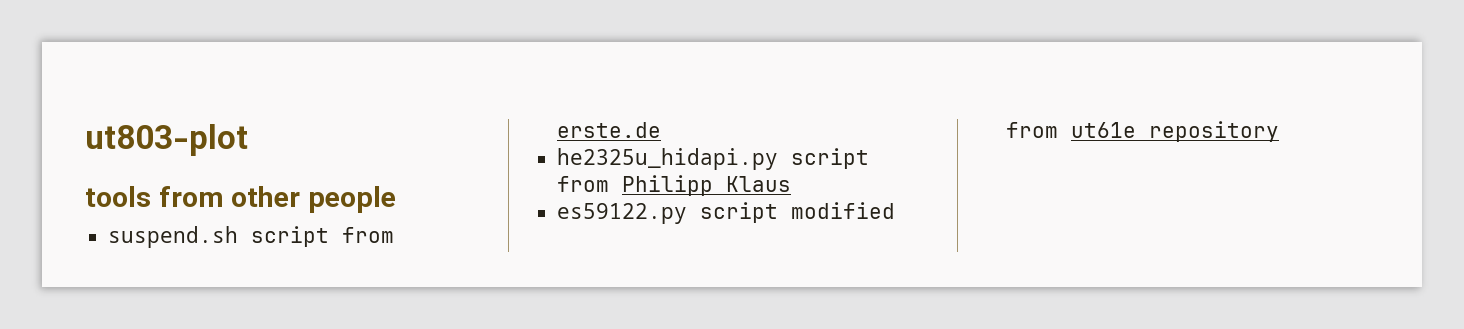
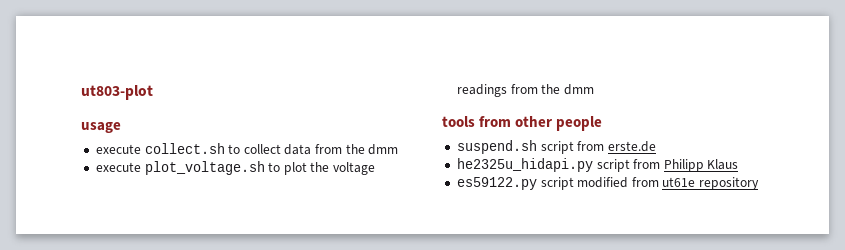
+ usage
+ execute collect.sh to collect data from the dmm
+ execute plot_voltage.sh to plot the voltage readings from the dmm

